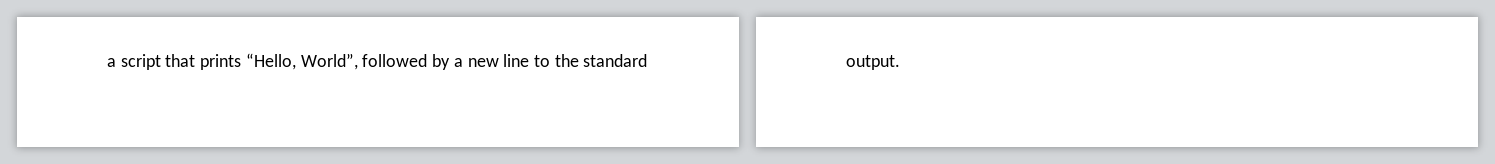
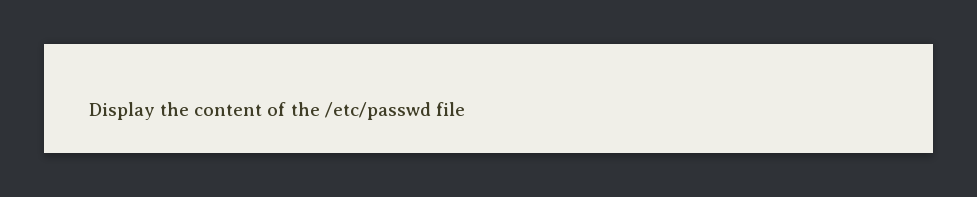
- a script that prints “Hello, World”, followed by a new line to the standard output.
+ Display the content of the /etc/passwd file

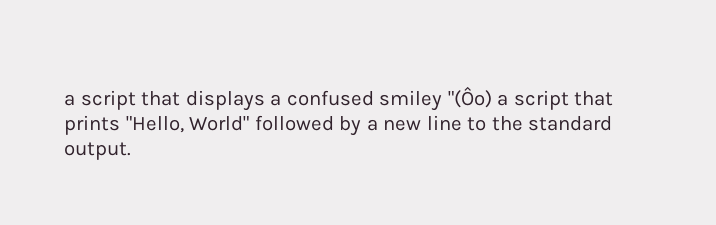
- Display the content of the /etc/passwd file
+ a script that displays a confused smiley "(Ôo) a script that prints "Hello, World" followed by a new line to the standard output.

